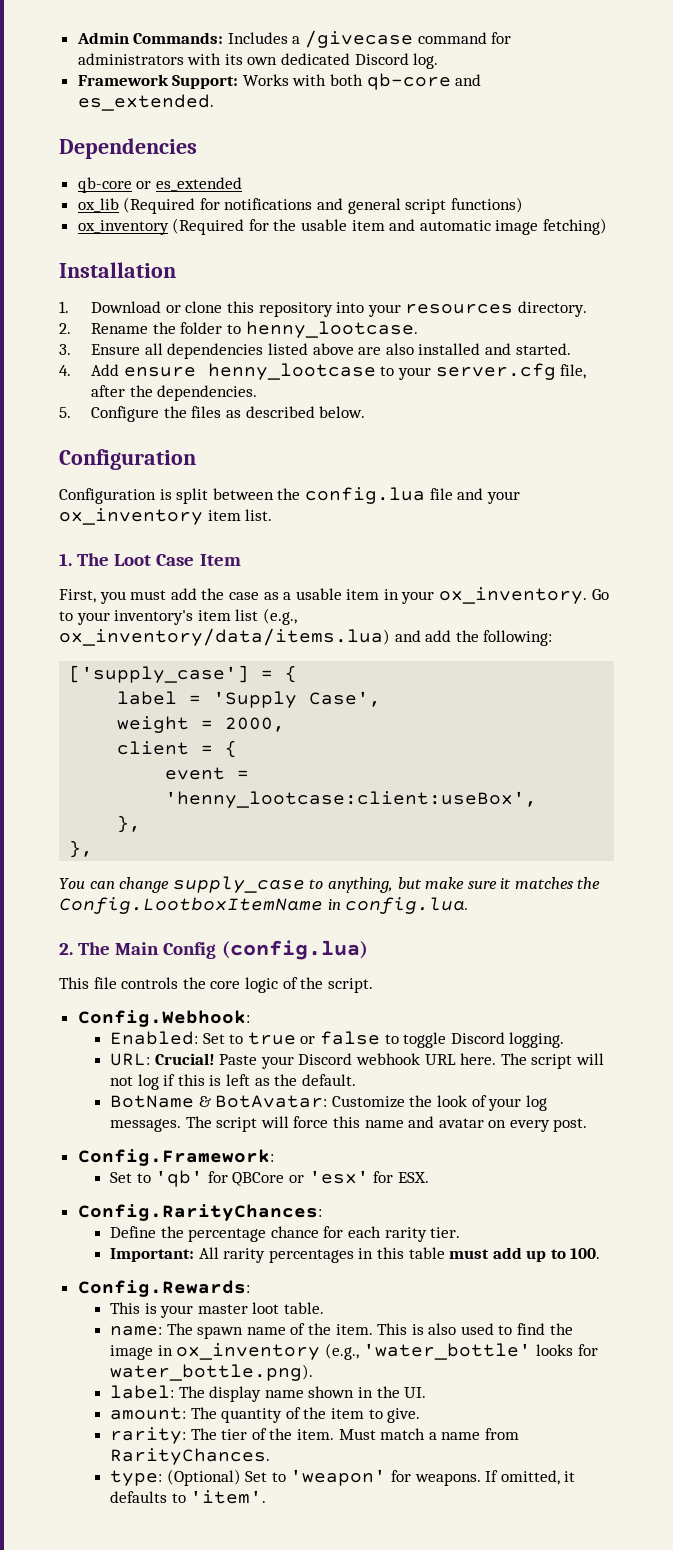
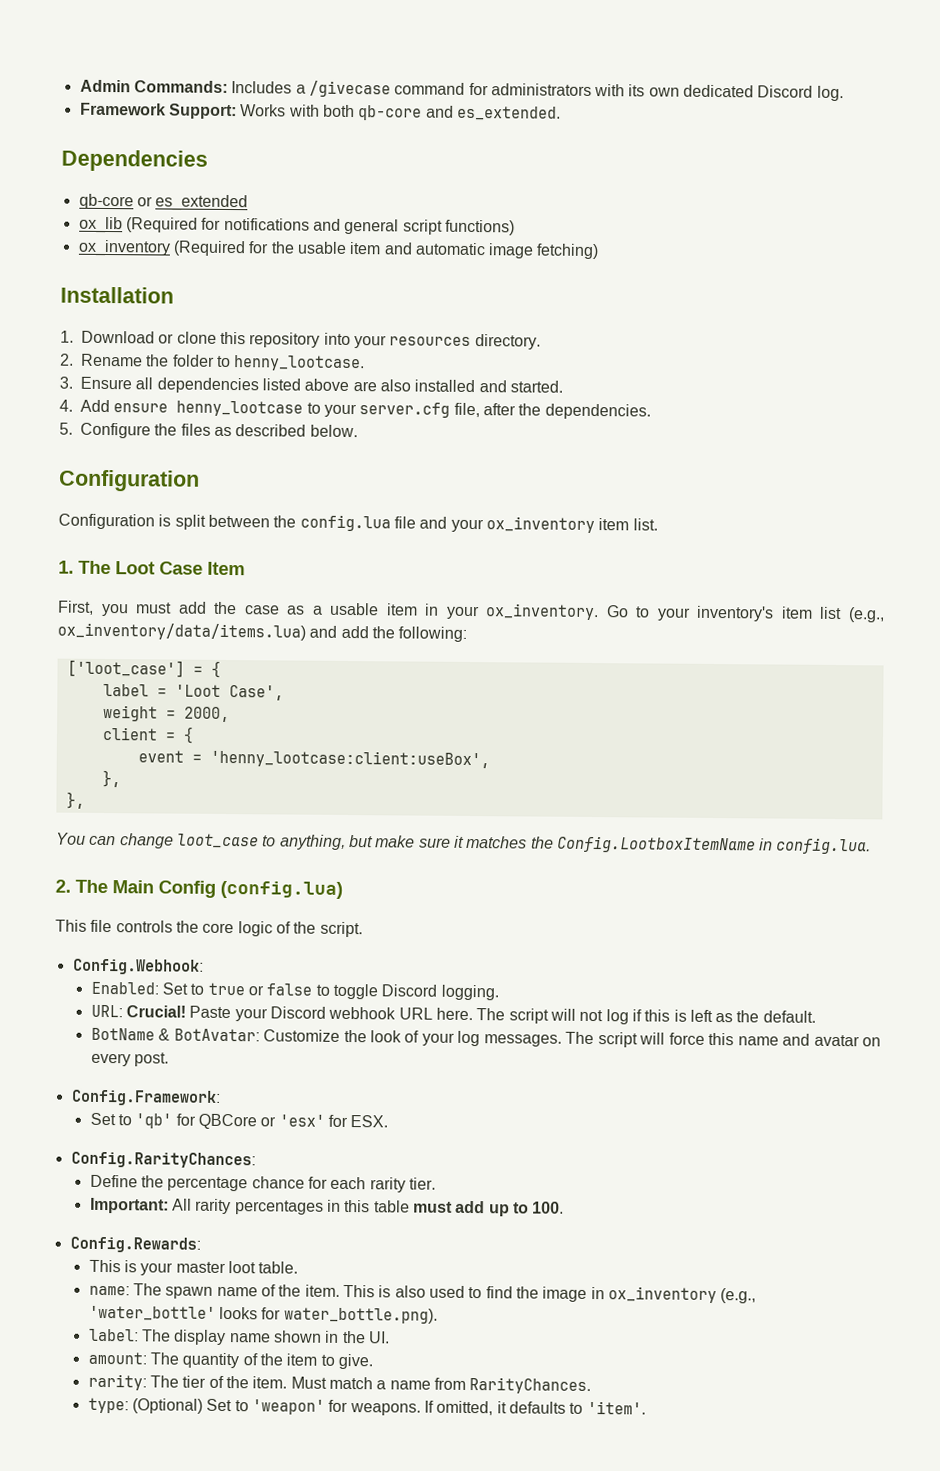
- ['supply_case'] = {
+ ['loot_case'] = {
- label = 'Supply Case',
+ label = 'Loot Case',
- You can change supply_case to anything, but make sure it matches the Config.LootboxItemName in config.lua.
+ You can change loot_case to anything, but make sure it matches the Config.LootboxItemName in config.lua.

